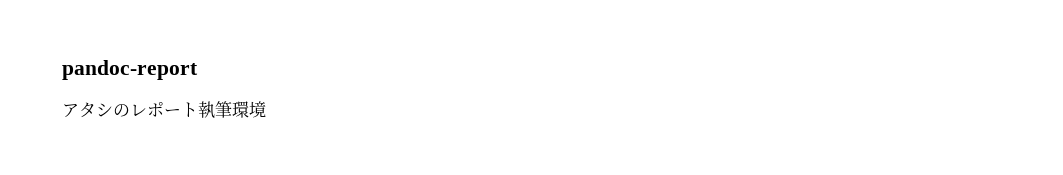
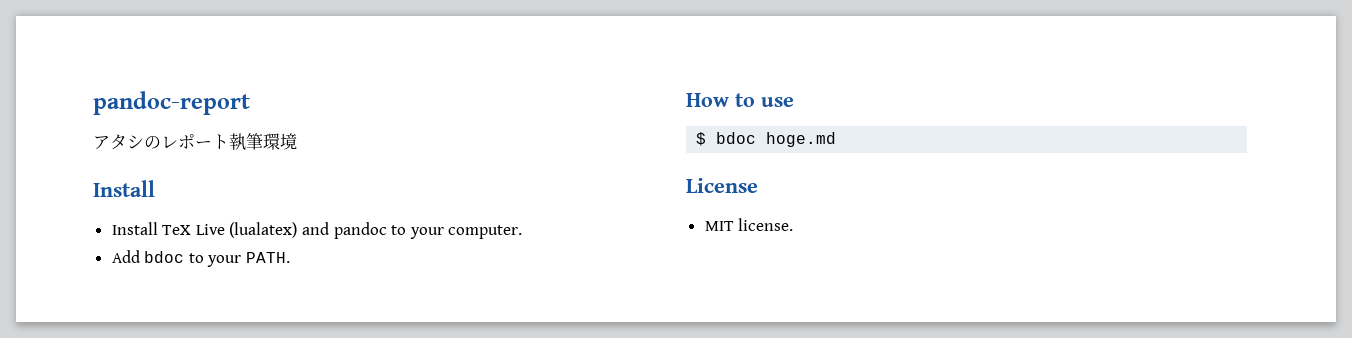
  アタシのレポート執筆環境
+ Install
+ Install TeX Live (lualatex) and pandoc to your computer.
+ Add bdoc to your PATH.
+ How to use
+ $ bdoc hoge.md
+ License
+ MIT license.

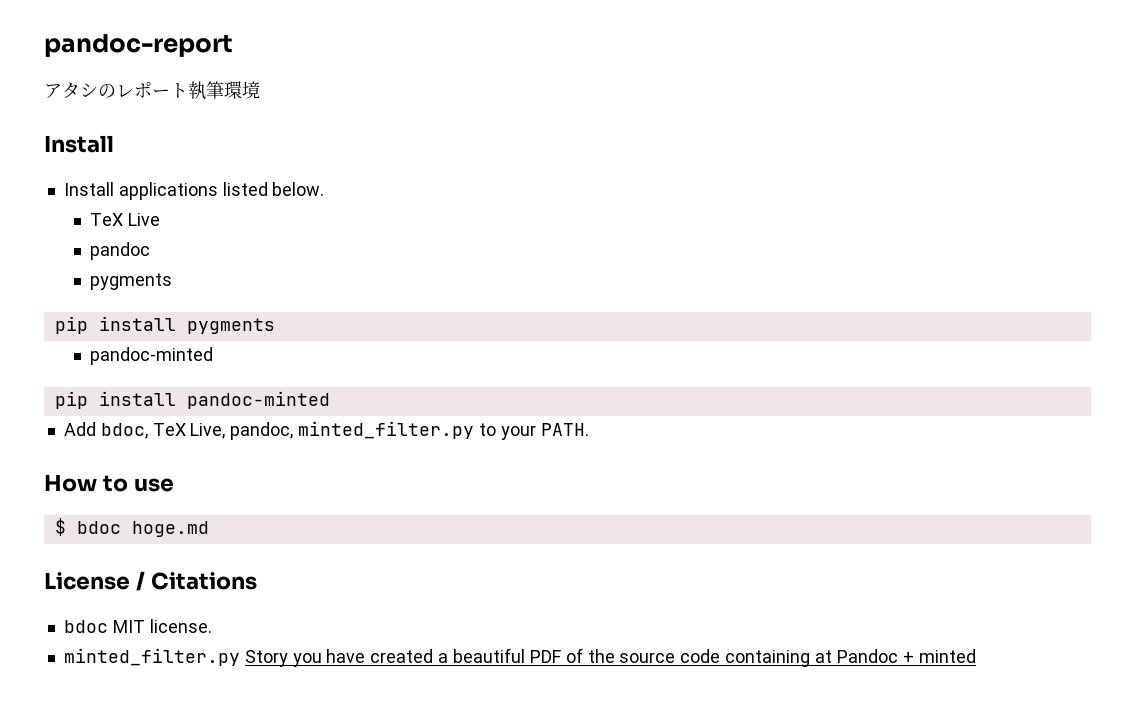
- Install TeX Live (lualatex) and pandoc to your computer.
- Add bdoc to your PATH.
+ Install applications listed below.
+ TeX Live
+ pandoc
+ pygments
+ pip install pygments
+ pandoc-minted
+ pip install pandoc-minted
+ Add bdoc, TeX Live, pandoc, minted_filter.py to your PATH.
- License
- MIT license.
+ License / Citations
+ bdoc MIT license.
+ minted_filter.py Story you have created a beautiful PDF of the source code containing at Pandoc + minted

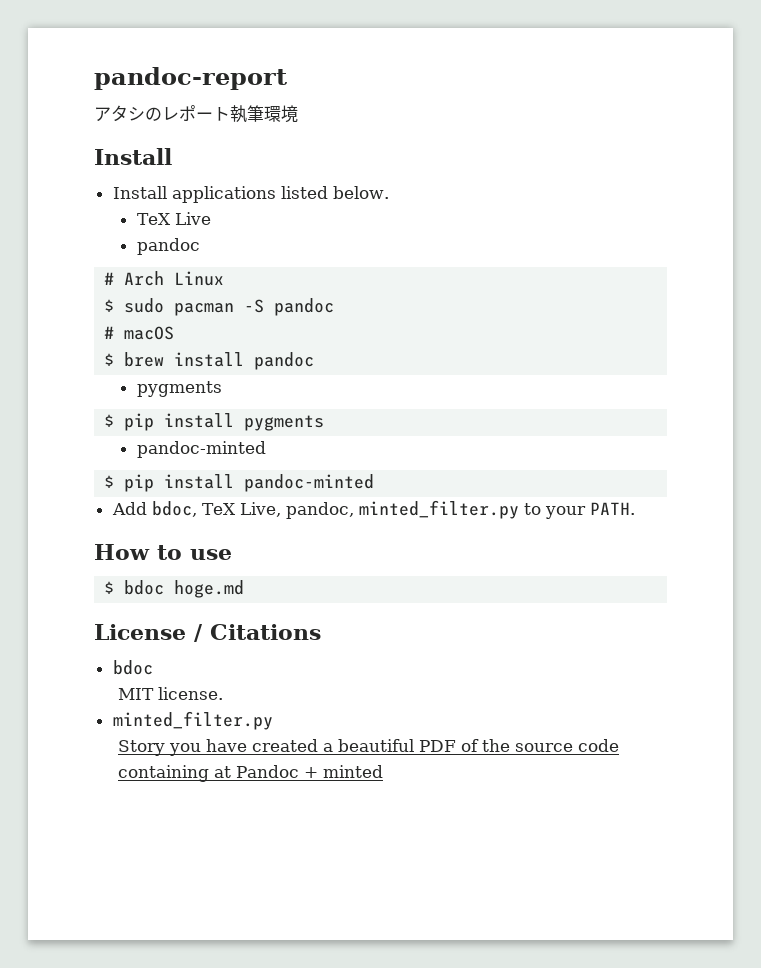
  TeX Live
  pandoc
+ # Arch Linux
+ $ sudo pacman -S pandoc
+ # macOS
+ $ brew install pandoc
  pygments
- pip install pygments
+ $ pip install pygments
- pip install pandoc-minted
+ $ pip install pandoc-minted
  License / Citations
- bdoc MIT license.
- minted_filter.py Story you have created a beautiful PDF of the source code containing at Pandoc + minted
+ bdoc
+ MIT license.
+ minted_filter.py
+ Story you have created a beautiful PDF of the source code containing at Pandoc + minted

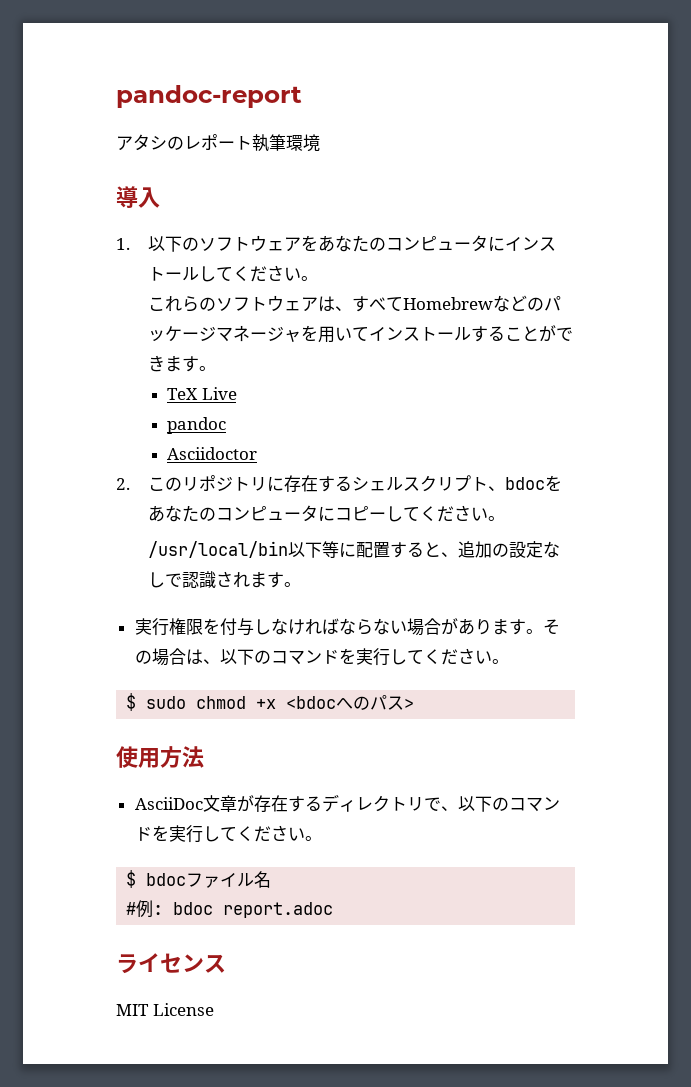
  アタシのレポート執筆環境
- Install
- Install applications listed below.
+ 導入
+ 1.以下のソフトウェアをあなたのコンピュータにインストールしてください。
+ これらのソフトウェアは、すべてHomebrewなどのパッケージマネージャを用いてインストールすることができます。
  TeX Live
  pandoc
- # Arch Linux
- $ sudo pacman -S pandoc
- # macOS
- $ brew install pandoc
- pygments
- $ pip install pygments
- pandoc-minted
- $ pip install pandoc-minted
- Add bdoc, TeX Live, pandoc, minted_filter.py to your PATH.
- How to use
- $ bdoc hoge.md
- License / Citations
- bdoc
- MIT license.
- minted_filter.py
- Story you have created a beautiful PDF of the source code containing at Pandoc + minted
+ Asciidoctor
+ 2.このリポジトリに存在するシェルスクリプト、bdocをあなたのコンピュータにコピーしてください。
+ /usr/local/bin以下等に配置すると、追加の設定なしで認識されます。
+ 実行権限を付与しなければならない場合があります。その場合は、以下のコマンドを実行してください。
+ $ sudo chmod +x <bdocへのパス>
+ 使用方法
+ AsciiDoc文章が存在するディレクトリで、以下のコマンドを実行してください。
+ $ bdocファイル名
+ #例: bdoc report.adoc
+ ライセンス
+ MIT License

